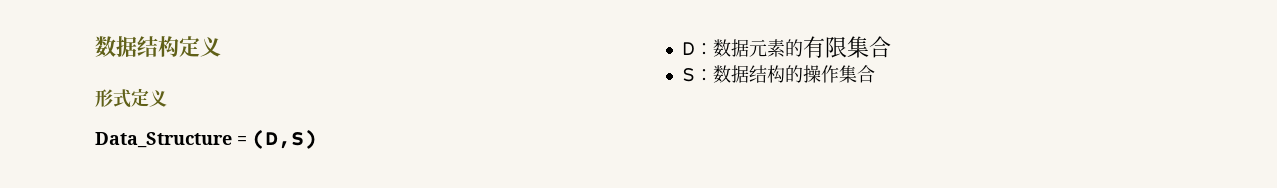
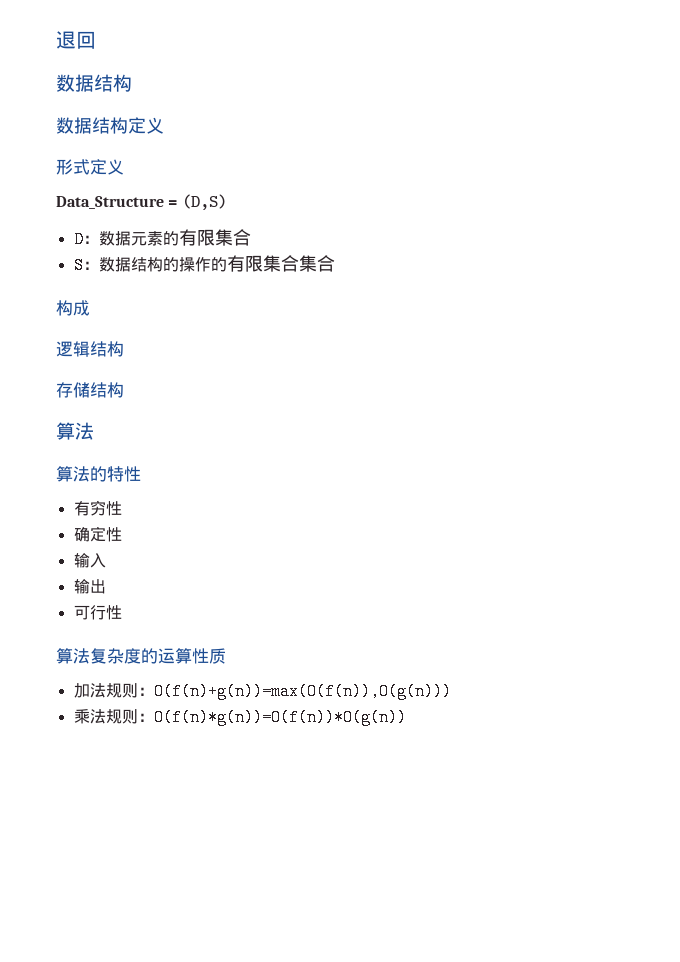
+ 退回
+ 数据结构
- S：数据结构的操作集合
+ S：数据结构的操作的有限集合集合
+ 构成
+ 逻辑结构
+ 存储结构
+ 算法
+ 算法的特性
+ 有穷性
+ 确定性
+ 输入
+ 输出
+ 可行性
+ 算法复杂度的运算性质
+ 加法规则：O(f(n)+g(n))=max(O(f(n)),O(g(n)))
+ 乘法规则：O(f(n)*g(n))=O(f(n))*O(g(n))

